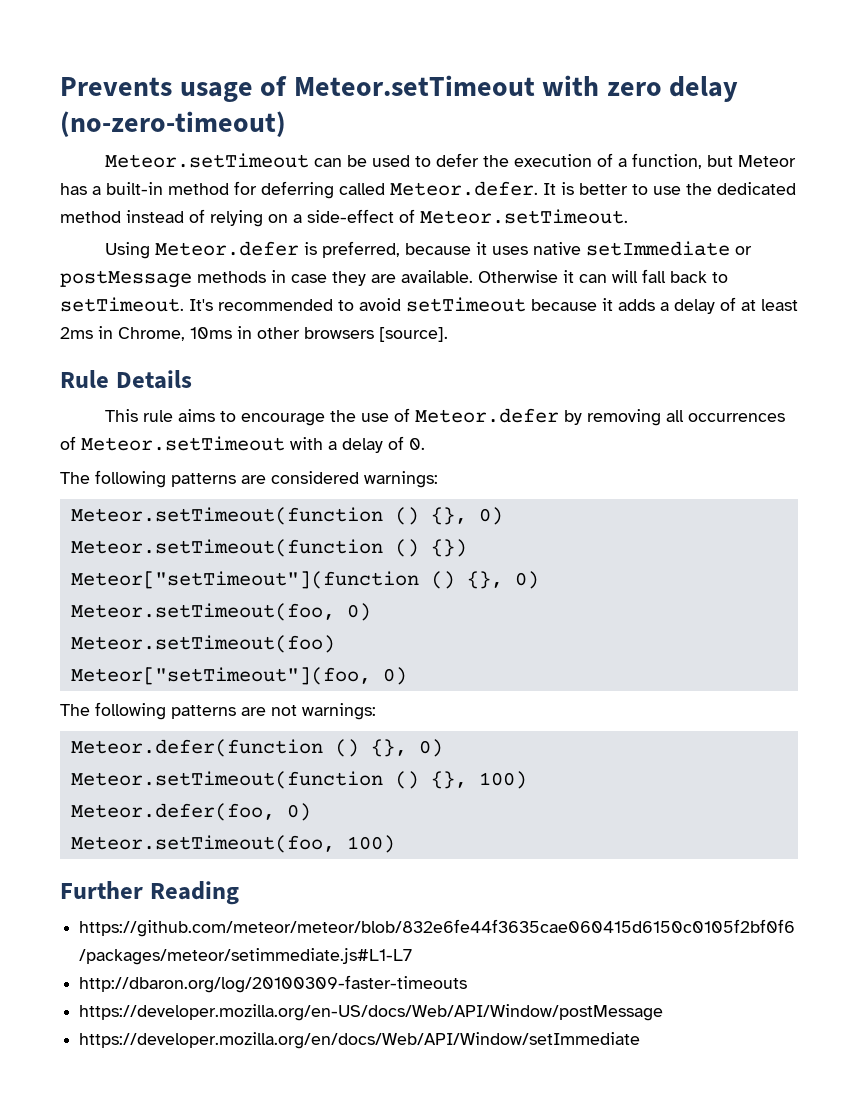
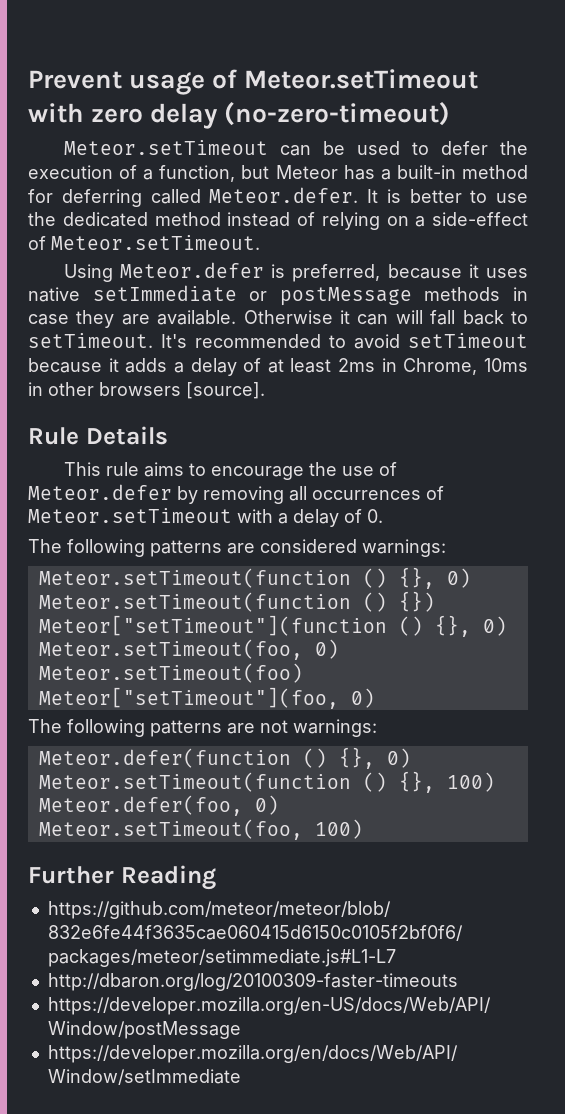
- Prevents usage of Meteor.setTimeout with zero delay (no-zero-timeout)
+ Prevent usage of Meteor.setTimeout with zero delay (no-zero-timeout)

